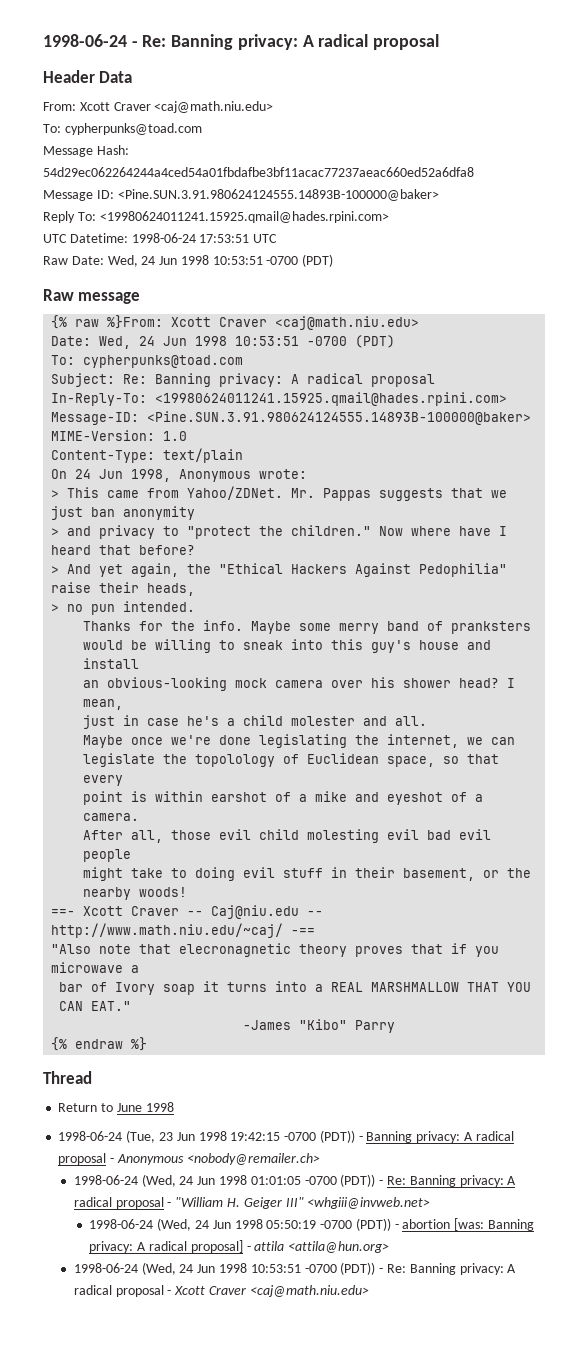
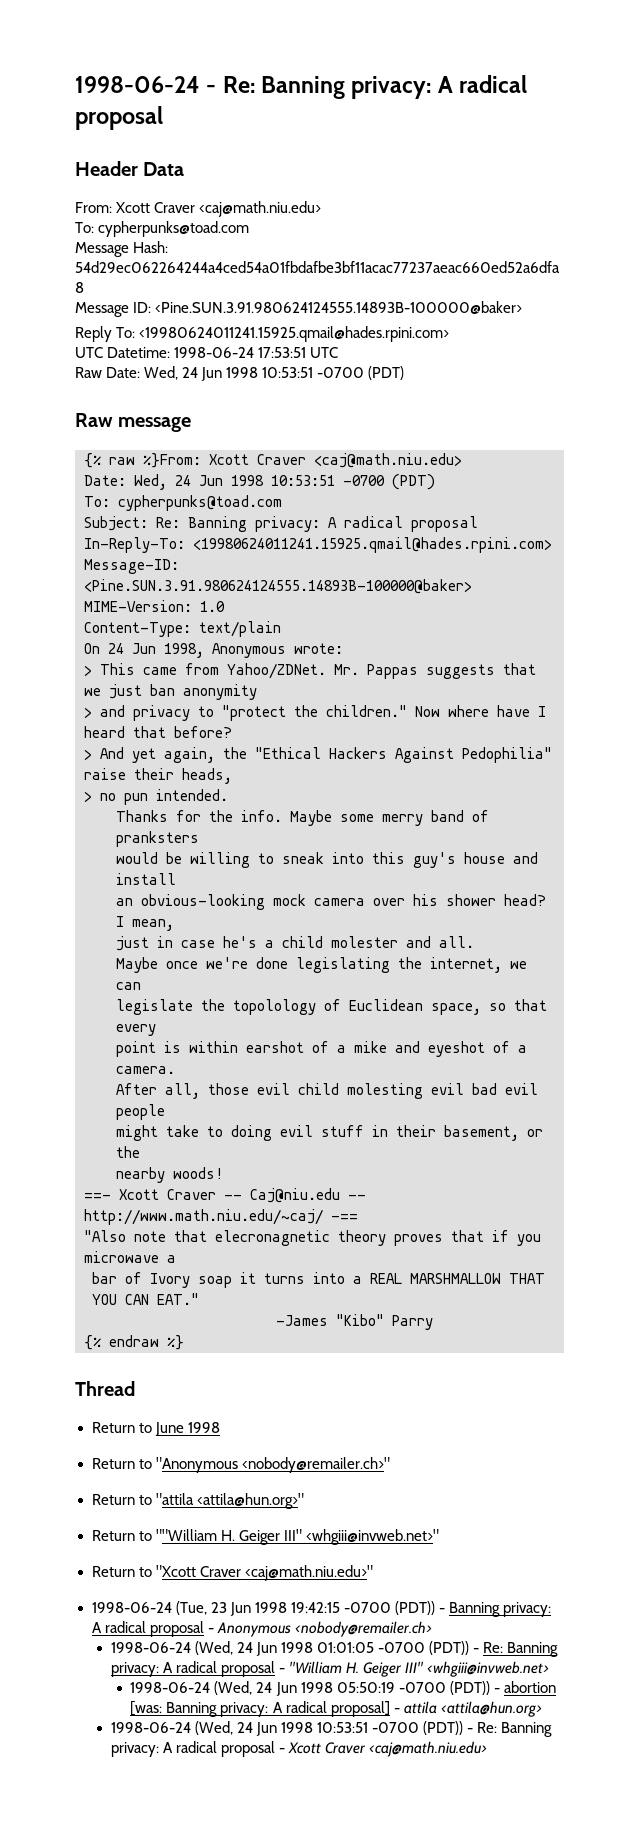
+ Return to "Anonymous <nobody@remailer.ch>"
+ Return to "attila <attila@hun.org>"
+ Return to ""William H. Geiger III" <whgiii@invweb.net>"
+ Return to "Xcott Craver <caj@math.niu.edu>"

